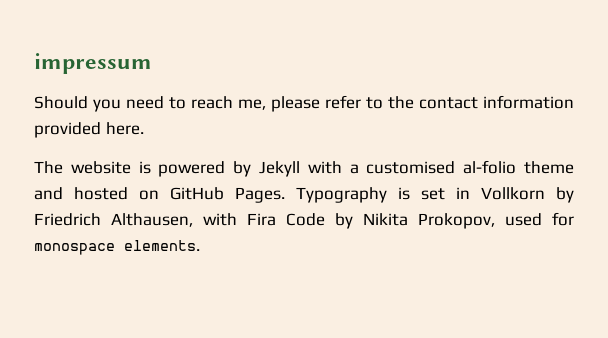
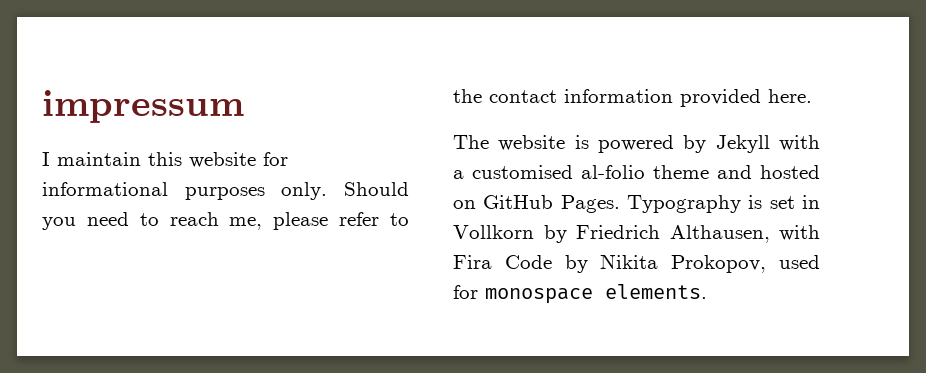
+ I maintain this website for informational purposes only.

